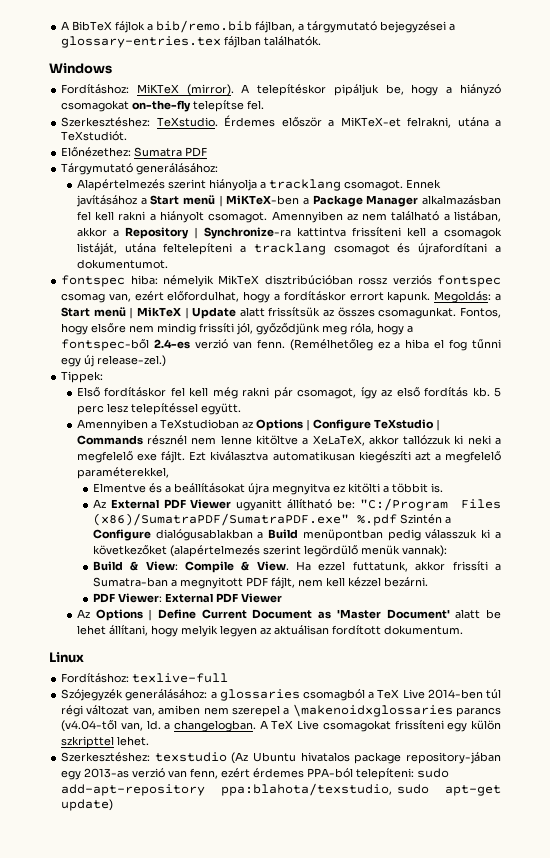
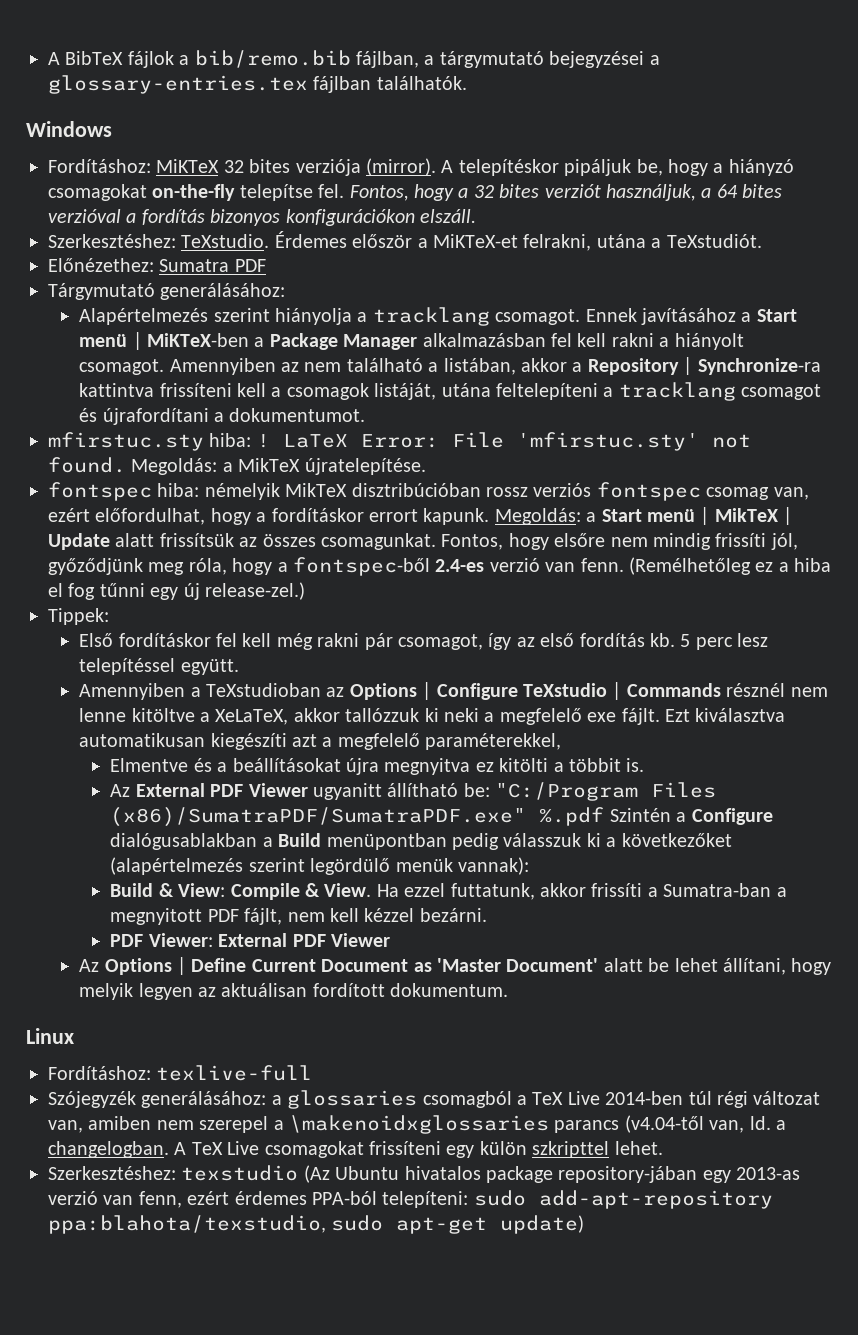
- Fordításhoz: MiKTeX (mirror).
+ Fordításhoz: MiKTeX 32 bites verziója (mirror).
+ Fontos, hogy a 32 bites verziót használjuk, a 64 bites verzióval a fordítás bizonyos konfigurációkon elszáll.
+ mfirstuc.sty hiba: ! LaTeX Error: File 'mfirstuc.sty' not found. Megoldás: a MikTeX újratelepítése.

